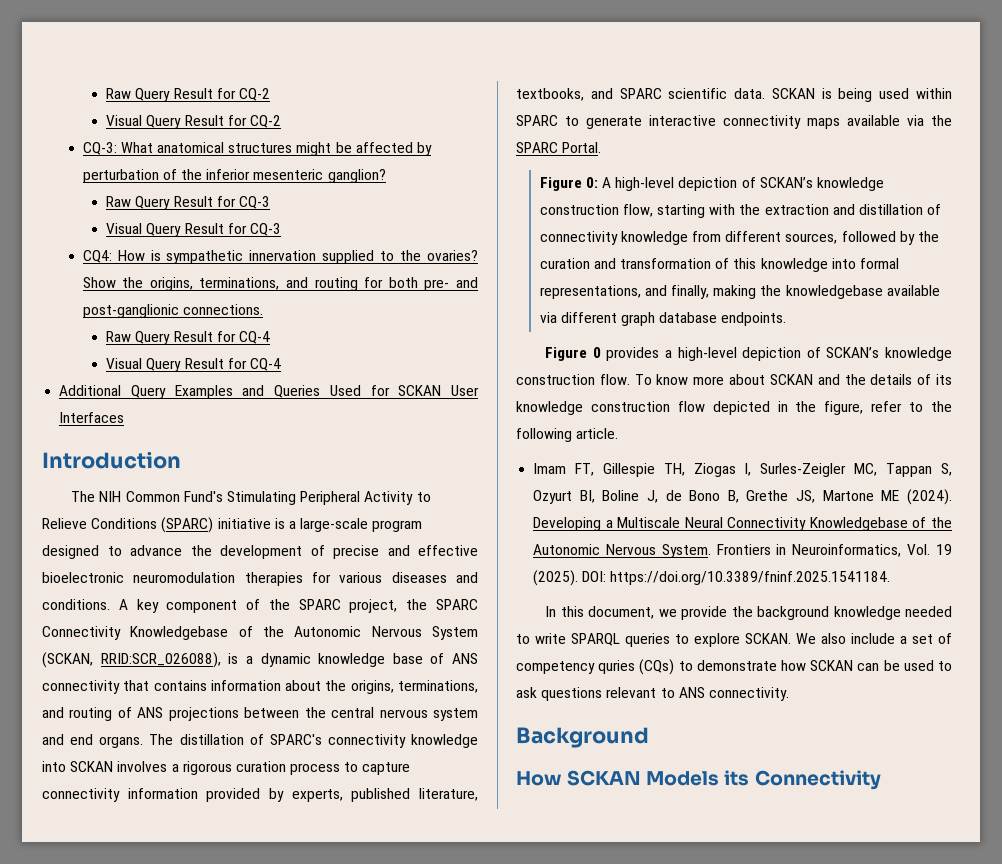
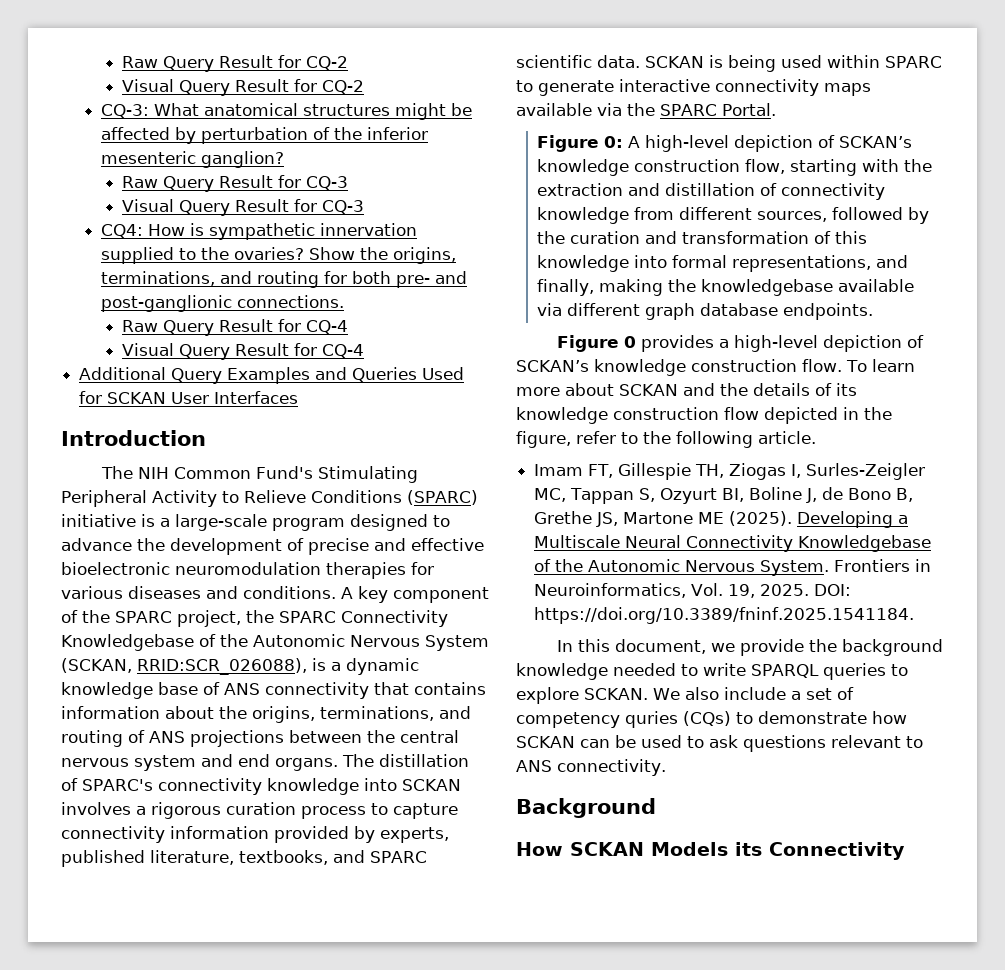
- To know more about SCKAN and the details of its knowledge construction flow depicted in the figure, refer to the following article.
+ To learn more about SCKAN and the details of its knowledge construction flow depicted in the figure, refer to the following article.
- Imam FT, Gillespie TH, Ziogas I, Surles-Zeigler MC, Tappan S, Ozyurt BI, Boline J, de Bono B, Grethe JS, Martone ME (2024).
+ Imam FT, Gillespie TH, Ziogas I, Surles-Zeigler MC, Tappan S, Ozyurt BI, Boline J, de Bono B, Grethe JS, Martone ME (2025).
- Frontiers in Neuroinformatics, Vol. 19 (2025).
+ Frontiers in Neuroinformatics, Vol. 19, 2025.

